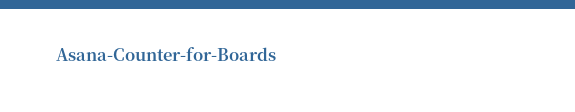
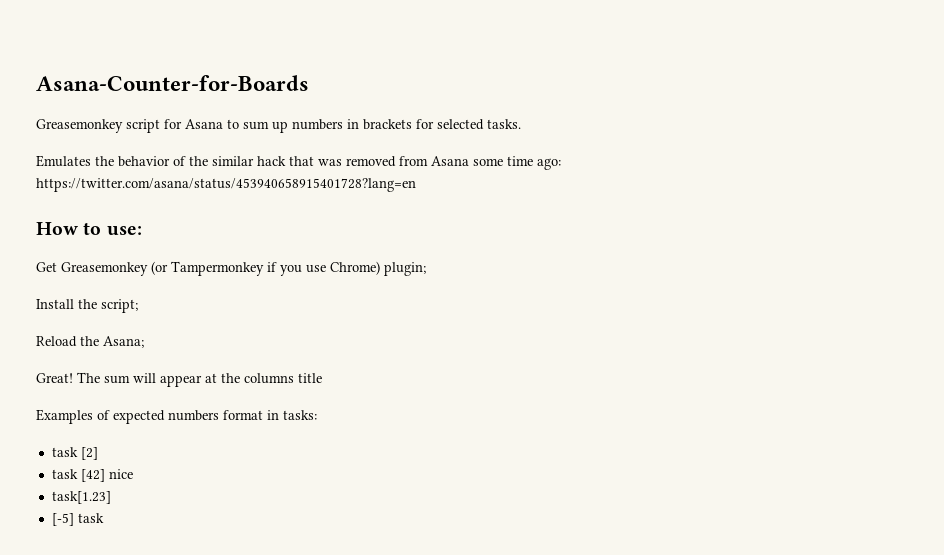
+ Greasemonkey script for Asana to sum up numbers in brackets for selected tasks.
+ Emulates the behavior of the similar hack that was removed from Asana some time ago: https://twitter.com/asana/status/453940658915401728?lang=en
+ How to use:
+ Get Greasemonkey (or Tampermonkey if you use Chrome) plugin;
+ Install the script;
+ Reload the Asana;
+ Great! The sum will appear at the columns title
+ Examples of expected numbers format in tasks:
+ task [2]
+ task [42] nice
+ task[1.23]
+ [-5] task

